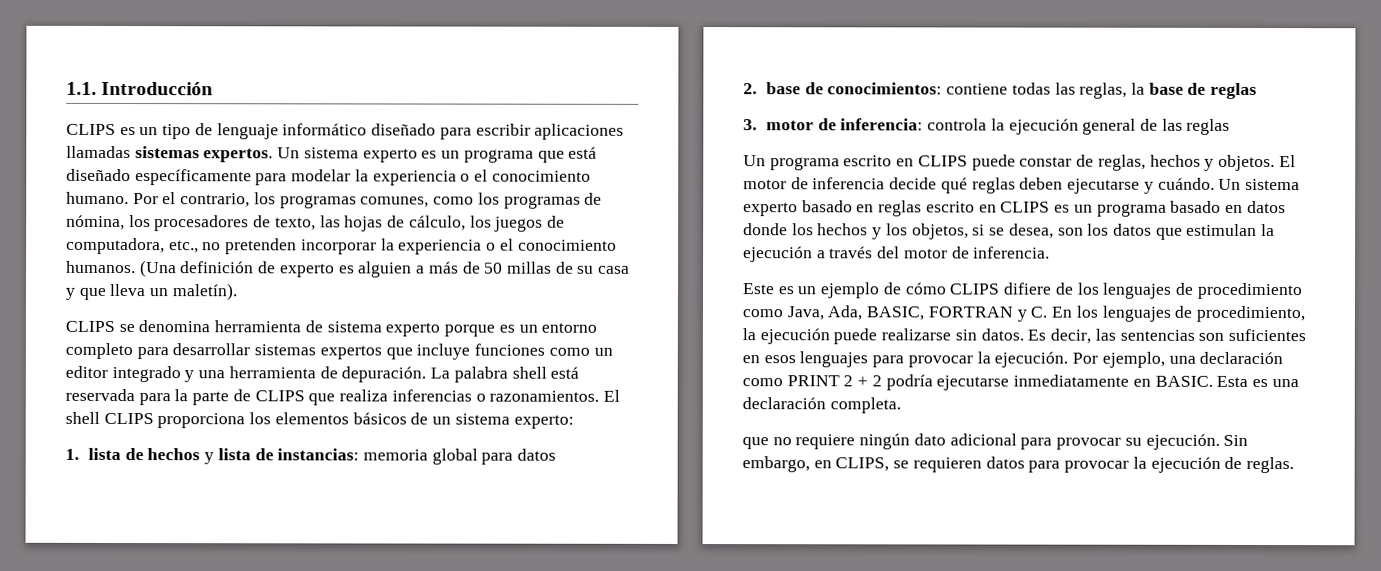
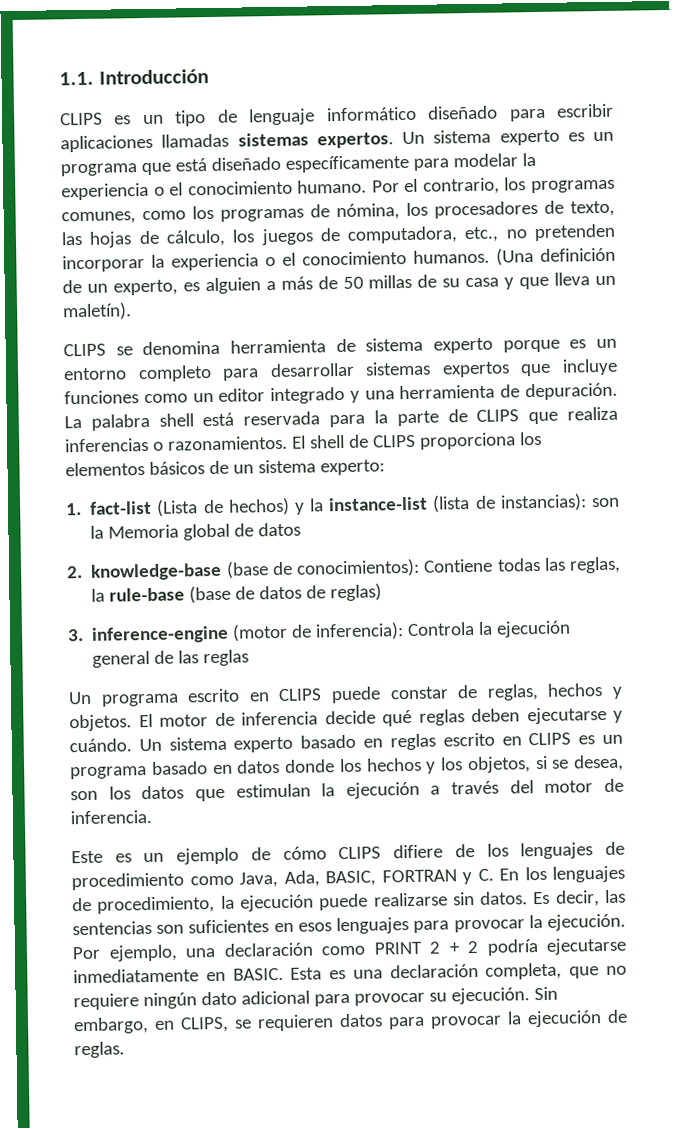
- (Una definición de experto es alguien a más de 50 millas de su casa y que lleva un maletín).
+ (Una definición de un experto, es alguien a más de 50 millas de su casa y que lleva un maletín).
- El shell CLIPS proporciona los elementos básicos de un sistema experto:
+ El shell de CLIPS proporciona los elementos básicos de un sistema experto:
- 1. lista de hechos y lista de instancias: memoria global para datos
- 2. base de conocimientos: contiene todas las reglas, la base de reglas
- 3. motor de inferencia: controla la ejecución general de las reglas
+ 1. fact-list (Lista de hechos) y la instance-list (lista de instancias): son la Memoria global de datos
+ 2. knowledge-base (base de conocimientos): Contiene todas las reglas, la rule-base (base de datos de reglas)
+ 3. inference-engine (motor de inferencia): Controla la ejecución general de las reglas
- Esta es una declaración completa.
- que no requiere ningún dato adicional para provocar su ejecución.
+ Esta es una declaración completa, que no requiere ningún dato adicional para provocar su ejecución.

